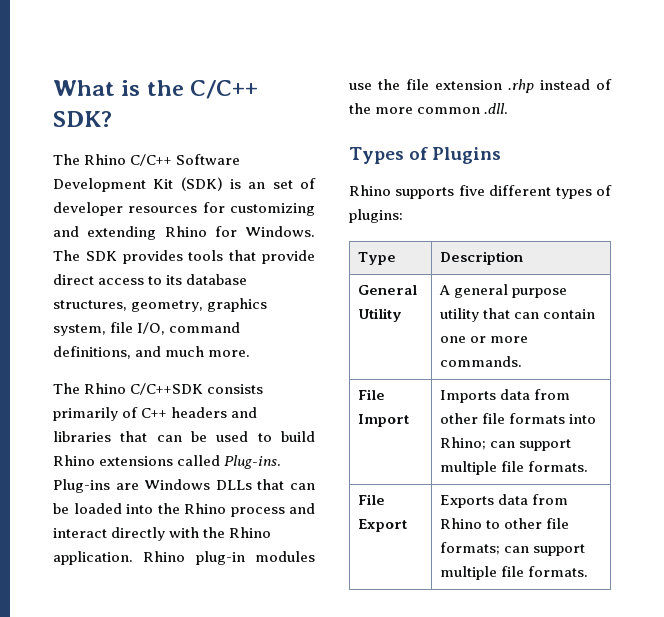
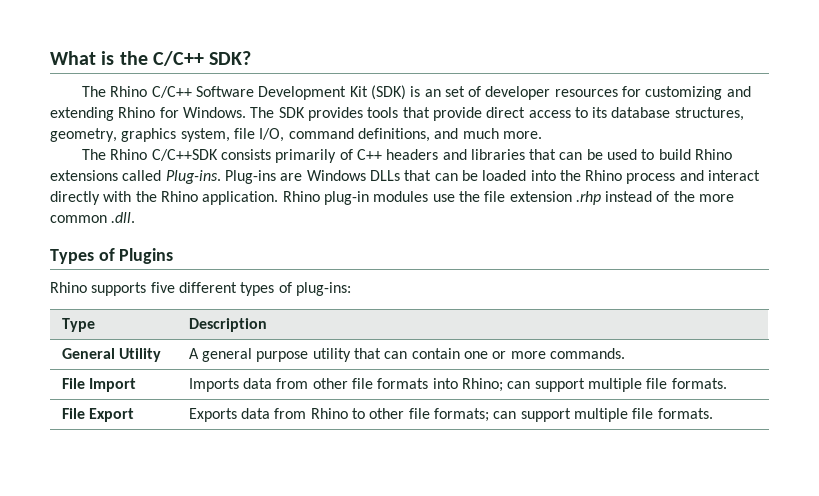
- Rhino supports five different types of plugins:
+ Rhino supports five different types of plug-ins:

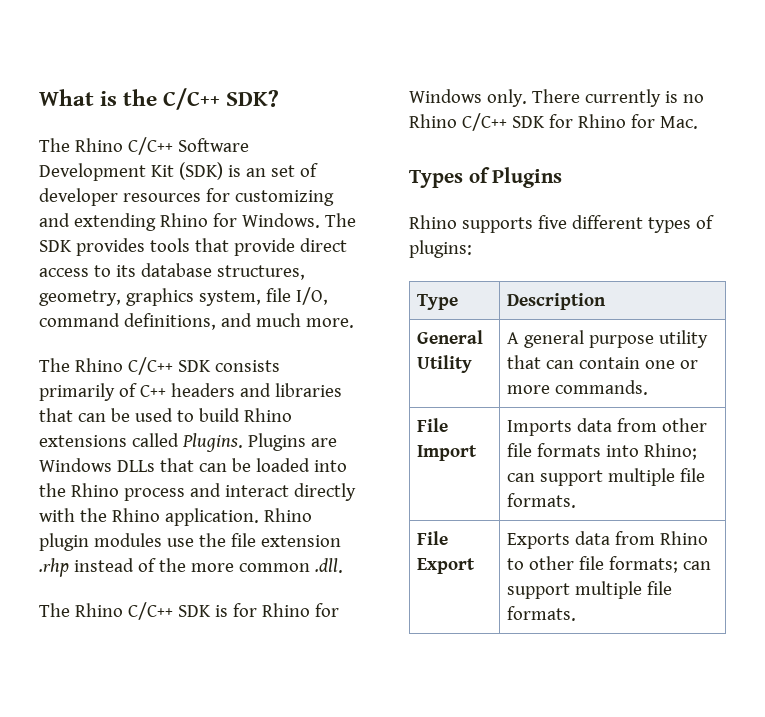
- The Rhino C/C++SDK consists primarily of C++ headers and libraries that can be used to build Rhino extensions called Plug-ins. Plug-ins are Windows DLLs that can be loaded into the Rhino process and interact directly with the Rhino application.
+ The Rhino C/C++ SDK consists primarily of C++ headers and libraries that can be used to build Rhino extensions called Plugins. Plugins are Windows DLLs that can be loaded into the Rhino process and interact directly with the Rhino application.
- Rhino plug-in modules use the file extension .rhp instead of the more common .dll.
+ Rhino plugin modules use the file extension .rhp instead of the more common .dll.
+ The Rhino C/C++ SDK is for Rhino for Windows only. There currently is no Rhino C/C++ SDK for Rhino for Mac.
- Rhino supports five different types of plug-ins:
+ Rhino supports five different types of plugins:

